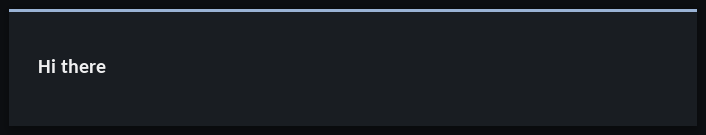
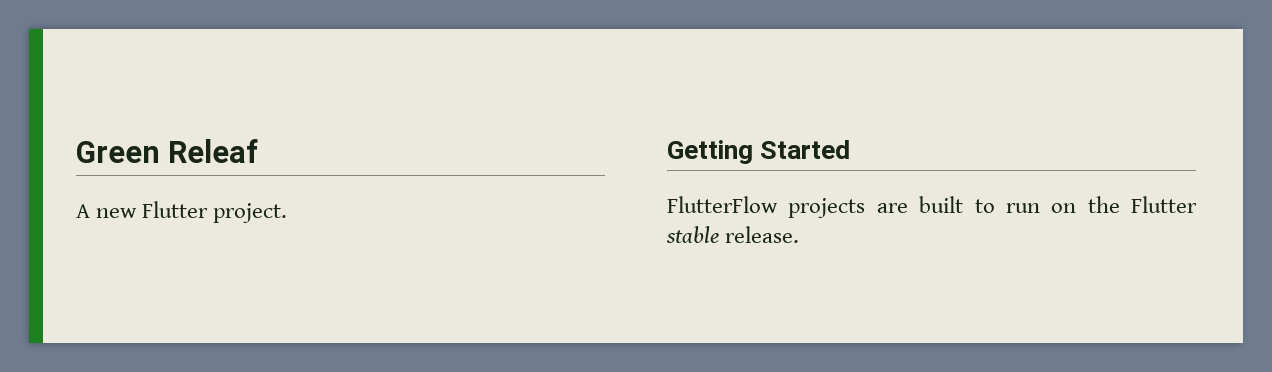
- Hi there
+ Green Releaf
+ A new Flutter project.
+ Getting Started
+ FlutterFlow projects are built to run on the Flutter stable release.

